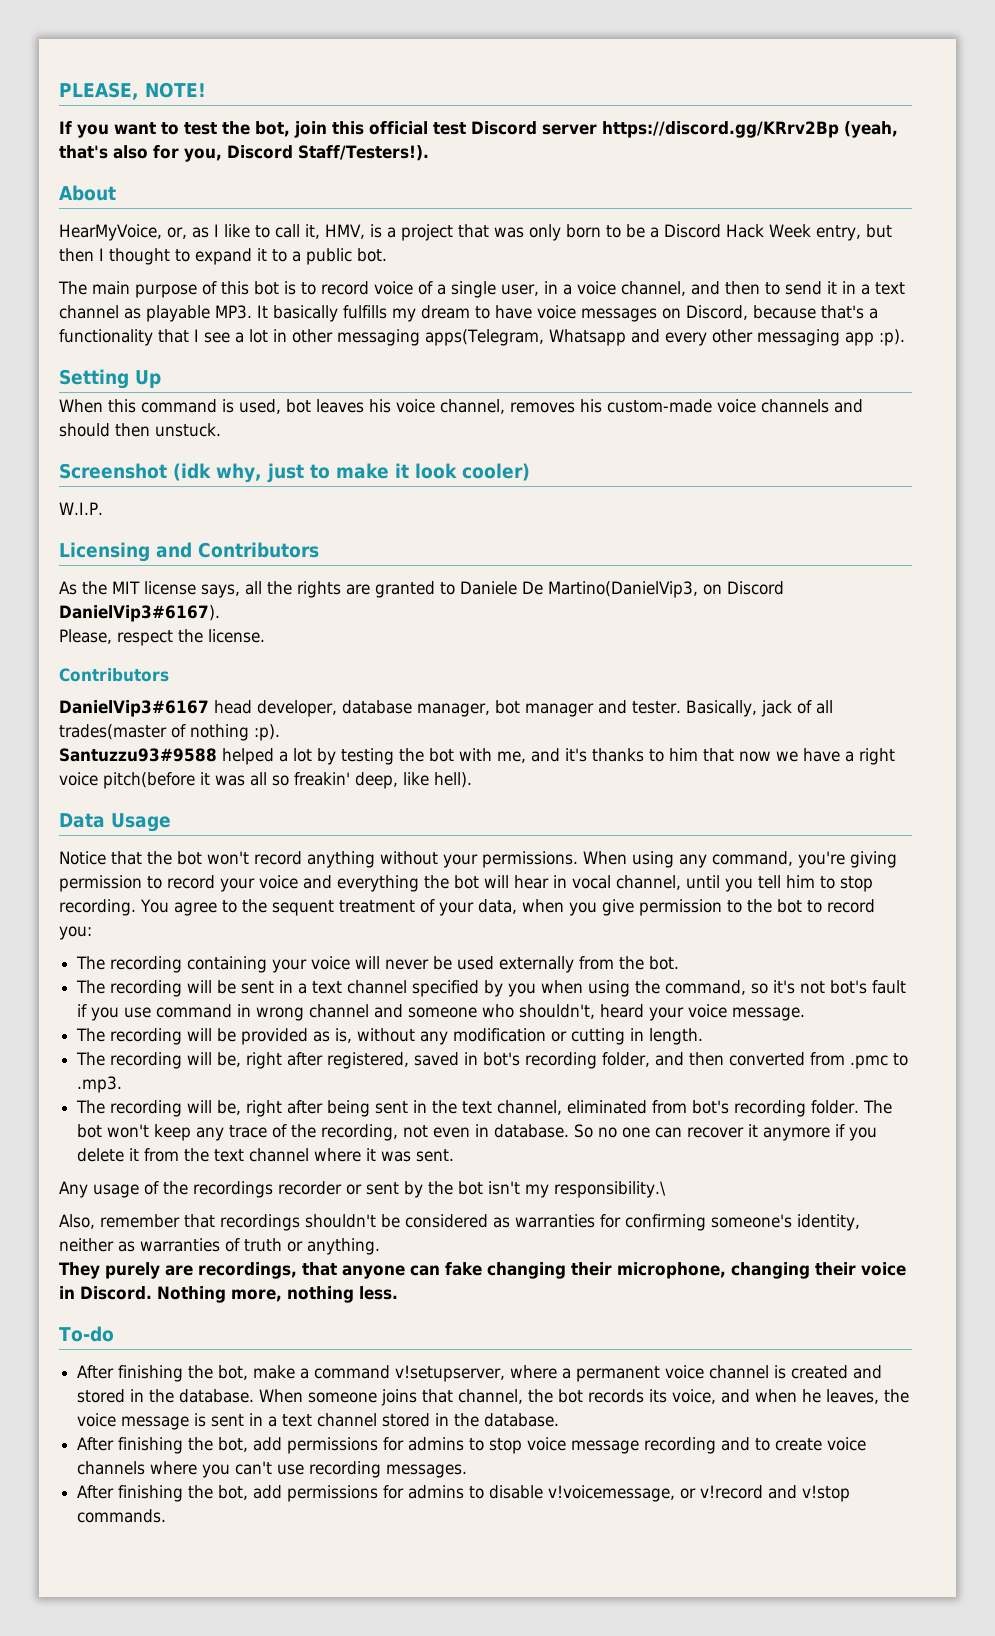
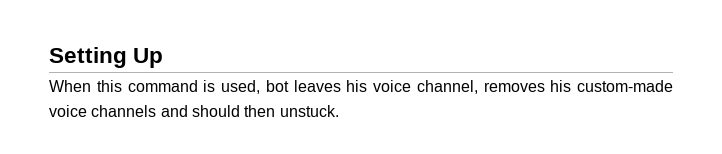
- PLEASE, NOTE!
- If you want to test the bot, join this official test Discord server https://discord.gg/KRrv2Bp (yeah, that's also for you, Discord Staff/Testers!).
- About
- HearMyVoice, or, as I like to call it, HMV, is a project that was only born to be a Discord Hack Week entry, but then I thought to expand it to a public bot.
- The main purpose of this bot is to record voice of a single user, in a voice channel, and then to send it in a text channel as playable MP3. It basically fulfills my dream to have voice messages on Discord, because that's a functionality that I see a lot in other messaging apps(Telegram, Whatsapp and every other messaging app :p).
- Screenshot (idk why, just to make it look cooler)
- W.I.P.
- Licensing and Contributors
- As the MIT license says, all the rights are granted to Daniele De Martino(DanielVip3, on Discord DanielVip3#6167).
- Please, respect the license.
- Contributors
- DanielVip3#6167 head developer, database manager, bot manager and tester. Basically, jack of all trades(master of nothing :p).
- Santuzzu93#9588 helped a lot by testing the bot with me, and it's thanks to him that now we have a right voice pitch(before it was all so freakin' deep, like hell).
- Data Usage
- Notice that the bot won't record anything without your permissions. When using any command, you're giving permission to record your voice and everything the bot will hear in vocal channel, until you tell him to stop recording. You agree to the sequent treatment of your data, when you give permission to the bot to record you:
- The recording containing your voice will never be used externally from the bot.
- The recording will be sent in a text channel specified by you when using the command, so it's not bot's fault if you use command in wrong channel and someone who shouldn't, heard your voice message.
- The recording will be provided as is, without any modification or cutting in length.
- The recording will be, right after registered, saved in bot's recording folder, and then converted from .pmc to .mp3.
- The recording will be, right after being sent in the text channel, eliminated from bot's recording folder. The bot won't keep any trace of the recording, not even in database. So no one can recover it anymore if you delete it from the text channel where it was sent.
- Any usage of the recordings recorder or sent by the bot isn't my responsibility.\
- Also, remember that recordings shouldn't be considered as warranties for confirming someone's identity, neither as warranties of truth or anything.
- They purely are recordings, that anyone can fake changing their microphone, changing their voice in Discord. Nothing more, nothing less.
- To-do
- After finishing the bot, make a command v!setupserver, where a permanent voice channel is created and stored in the database. When someone joins that channel, the bot records its voice, and when he leaves, the voice message is sent in a text channel stored in the database.
- After finishing the bot, add permissions for admins to stop voice message recording and to create voice channels where you can't use recording messages.
- After finishing the bot, add permissions for admins to disable v!voicemessage, or v!record and v!stop commands.

